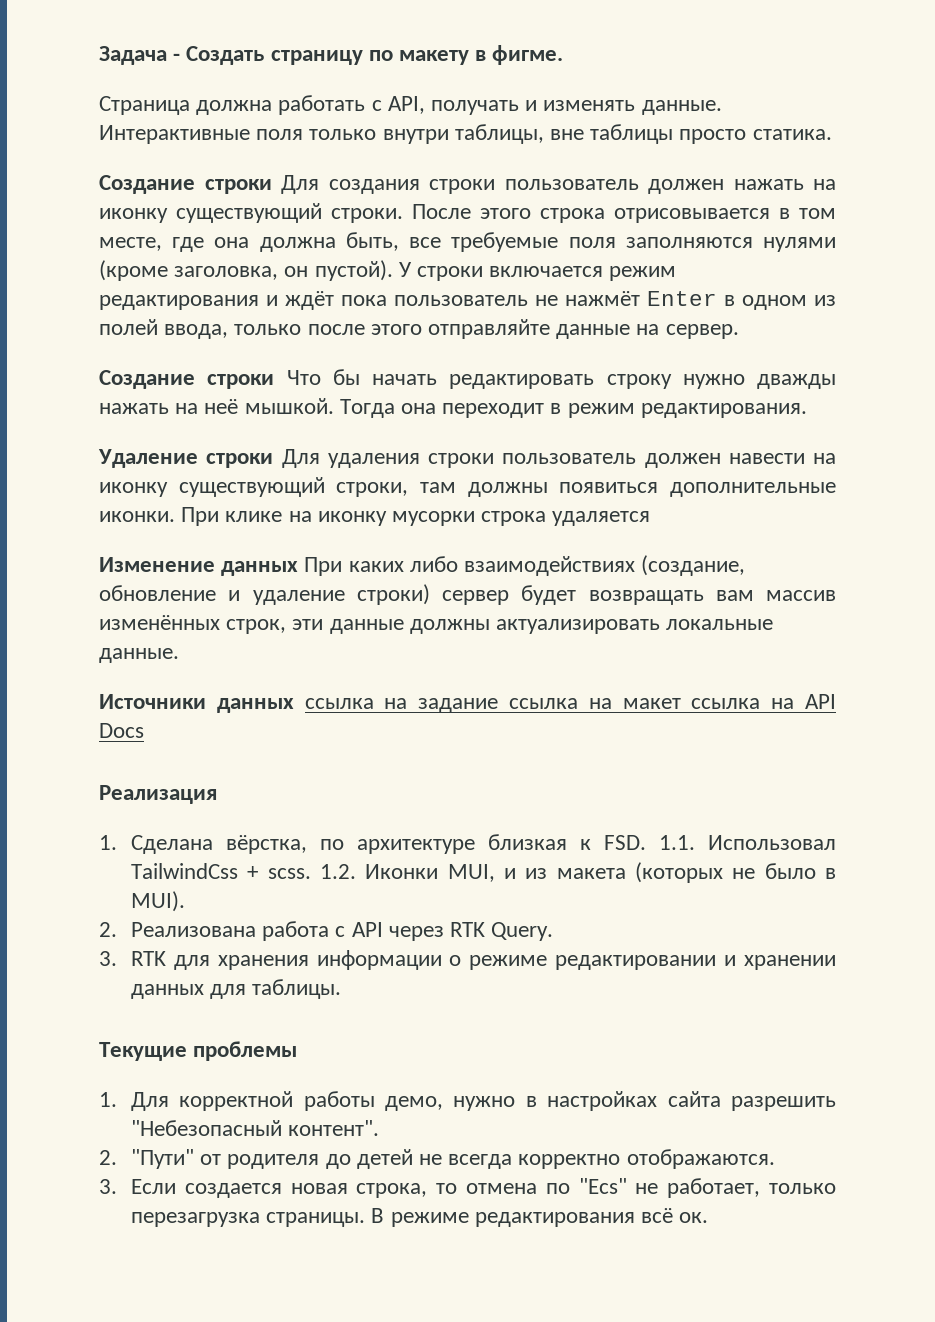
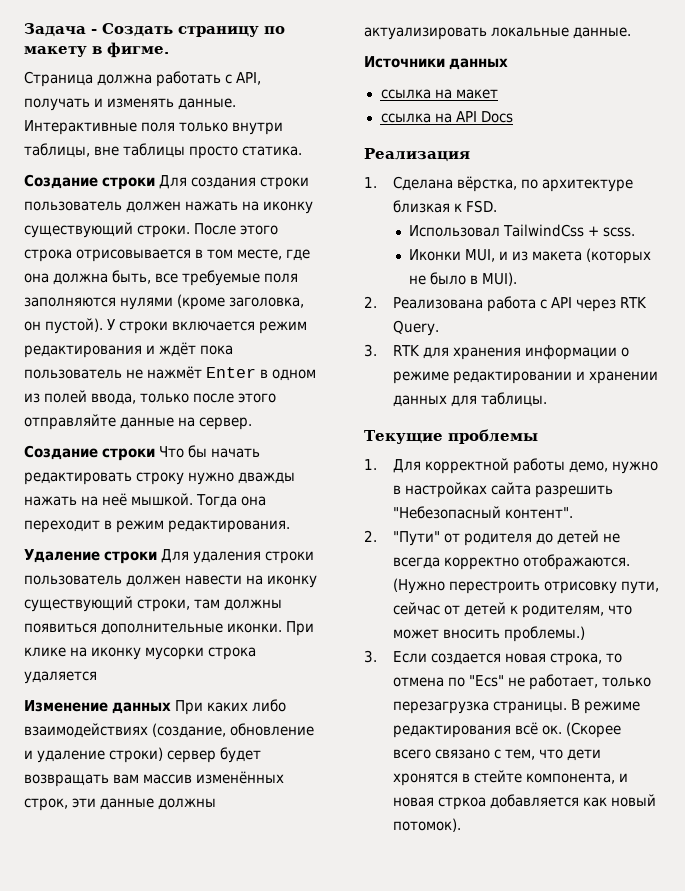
- Источники данных ссылка на задание ссылка на макет ссылка на API Docs
+ Источники данных
+ ссылка на макет
+ ссылка на API Docs
- 1. Сделана вёрстка, по архитектуре близкая к FSD. 1.1. Использовал TailwindCss + scss. 1.2. Иконки MUI, и из макета (которых не было в MUI).
+ 1. Сделана вёрстка, по архитектуре близкая к FSD.
+ Использовал TailwindCss + scss.
+ Иконки MUI, и из макета (которых не было в MUI).
+ (Нужно перестроить отрисовку пути, сейчас от детей к родителям, что может вносить проблемы.)
+ (Скорее всего связано с тем, что дети хронятся в стейте компонента, и новая стркоа добавляется как новый потомок).

